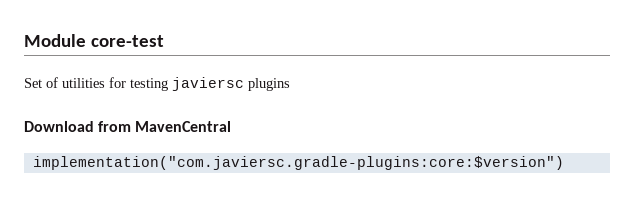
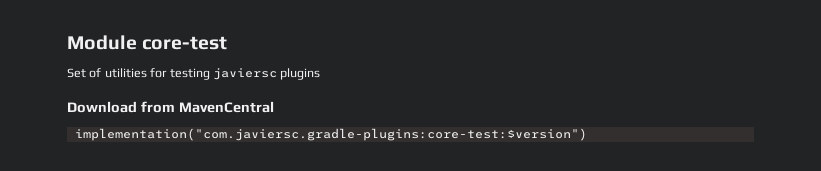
- implementation("com.javiersc.gradle-plugins:core:$version")
+ implementation("com.javiersc.gradle-plugins:core-test:$version")

